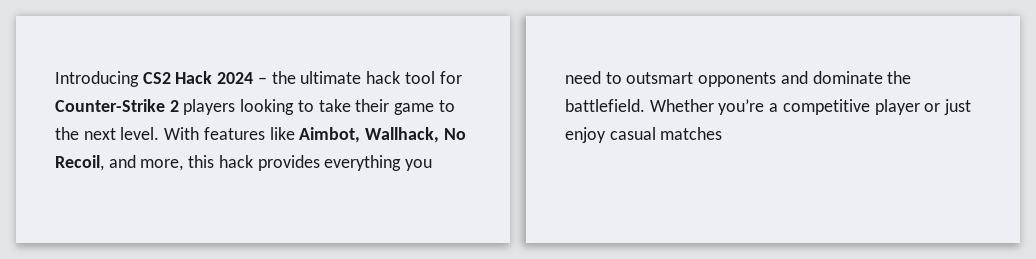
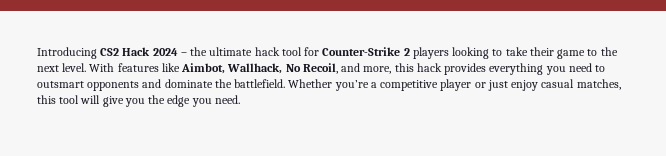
- Whether you’re a competitive player or just enjoy casual matches
+ Whether you’re a competitive player or just enjoy casual matches, this tool will give you the edge you need.

